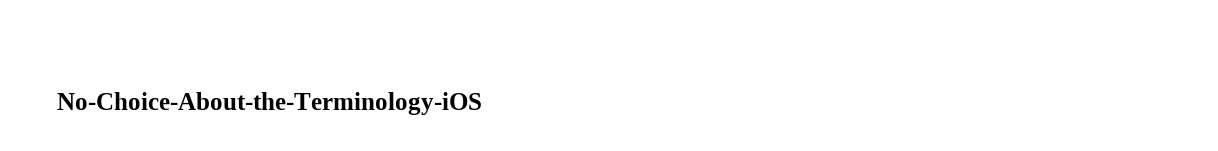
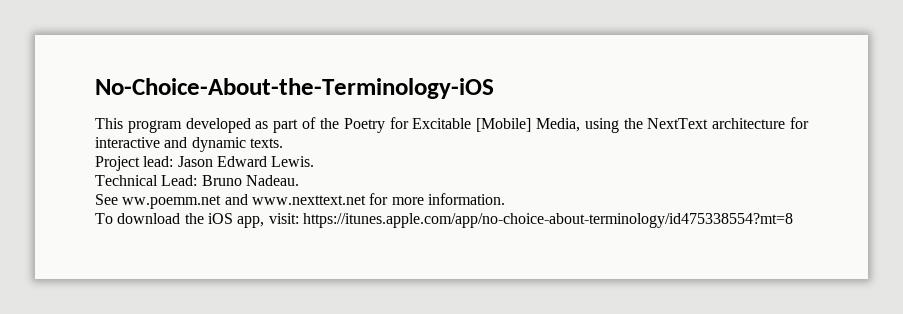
+ This program developed as part of the Poetry for Excitable [Mobile] Media, using the NextText architecture for interactive and dynamic texts.
+ Project lead: Jason Edward Lewis.
+ Technical Lead: Bruno Nadeau.
+ See ww.poemm.net and www.nexttext.net for more information.
+ To download the iOS app, visit: https://itunes.apple.com/app/no-choice-about-terminology/id475338554?mt=8

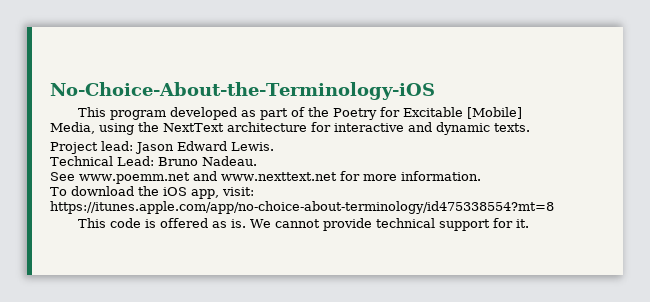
- See ww.poemm.net and www.nexttext.net for more information.
+ See www.poemm.net and www.nexttext.net for more information.
+ This code is offered as is. We cannot provide technical support for it.

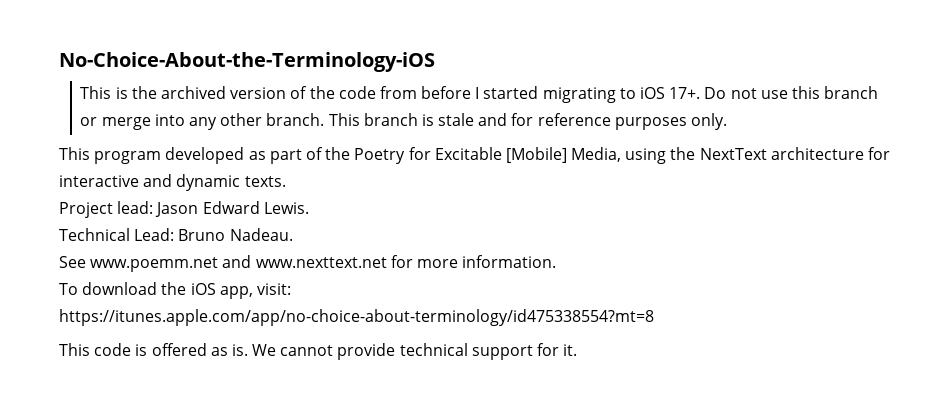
+ This is the archived version of the code from before I started migrating to iOS 17+. Do not use this branch or merge into any other branch. This branch is stale and for reference purposes only.

